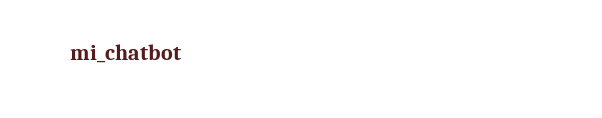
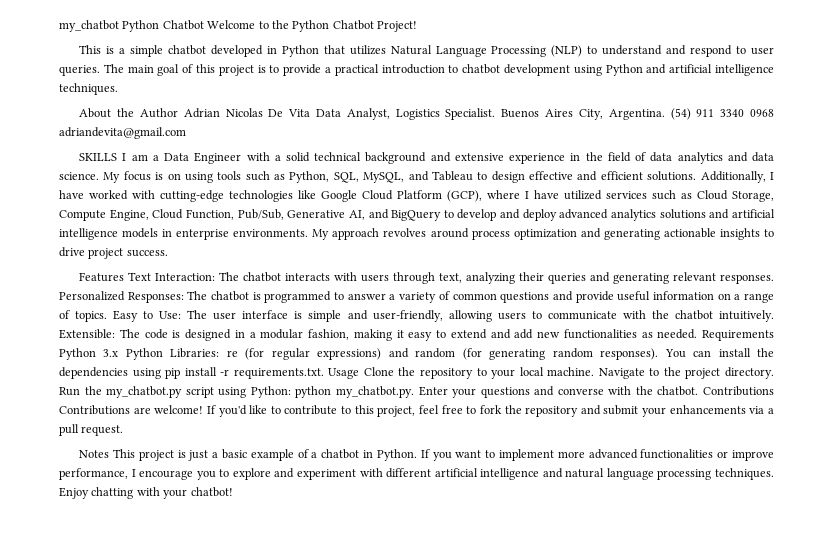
- mi_chatbot
+ my_chatbot Python Chatbot Welcome to the Python Chatbot Project!
+ This is a simple chatbot developed in Python that utilizes Natural Language Processing (NLP) to understand and respond to user queries. The main goal of this project is to provide a practical introduction to chatbot development using Python and artificial intelligence techniques.
+ About the Author Adrian Nicolas De Vita Data Analyst, Logistics Specialist. Buenos Aires City, Argentina. (54) 911 3340 0968 adriandevita@gmail.com
+ SKILLS I am a Data Engineer with a solid technical background and extensive experience in the field of data analytics and data science. My focus is on using tools such as Python, SQL, MySQL, and Tableau to design effective and efficient solutions. Additionally, I have worked with cutting-edge technologies like Google Cloud Platform (GCP), where I have utilized services such as Cloud Storage, Compute Engine, Cloud Function, Pub/Sub, Generative AI, and BigQuery to develop and deploy advanced analytics solutions and artificial intelligence models in enterprise environments. My approach revolves around process optimization and generating actionable insights to drive project success.
+ Features Text Interaction: The chatbot interacts with users through text, analyzing their queries and generating relevant responses. Personalized Responses: The chatbot is programmed to answer a variety of common questions and provide useful information on a range of topics. Easy to Use: The user interface is simple and user-friendly, allowing users to communicate with the chatbot intuitively. Extensible: The code is designed in a modular fashion, making it easy to extend and add new functionalities as needed. Requirements Python 3.x Python Libraries: re (for regular expressions) and random (for generating random responses). You can install the dependencies using pip install -r requirements.txt. Usage Clone the repository to your local machine. Navigate to the project directory. Run the my_chatbot.py script using Python: python my_chatbot.py. Enter your questions and converse with the chatbot. Contributions Contributions are welcome! If you'd like to contribute to this project, feel free to fork the repository and submit your enhancements via a pull request.
+ Notes This project is just a basic example of a chatbot in Python. If you want to implement more advanced functionalities or improve performance, I encourage you to explore and experiment with different artificial intelligence and natural language processing techniques. Enjoy chatting with your chatbot!

